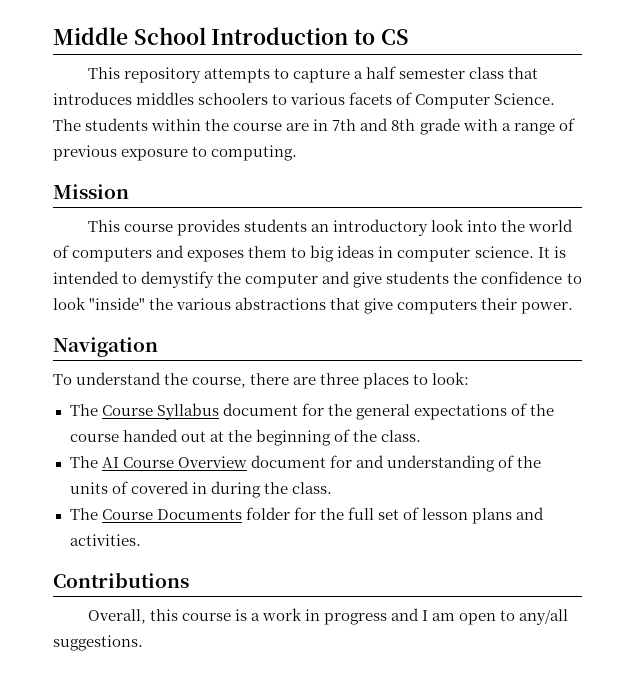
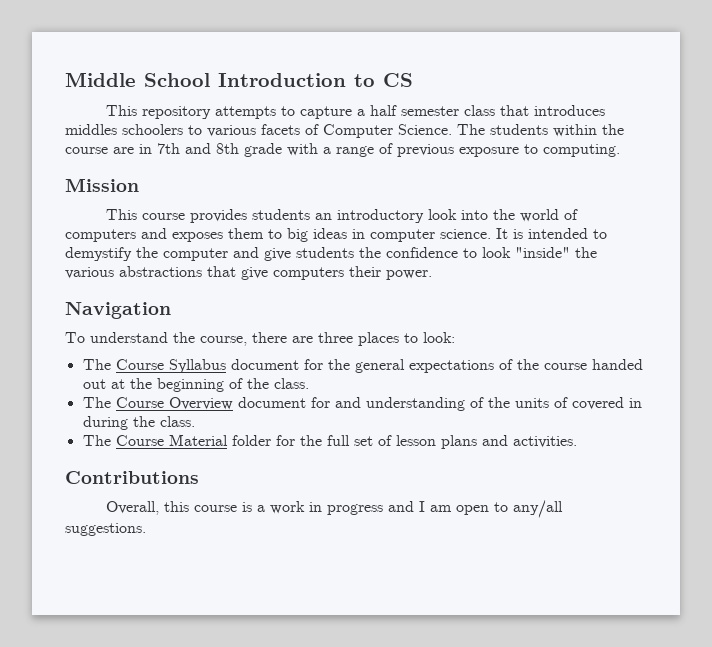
- The AI Course Overview document for and understanding of the units of covered in during the class.
+ The Course Overview document for and understanding of the units of covered in during the class.
- The Course Documents folder for the full set of lesson plans and activities.
+ The Course Material folder for the full set of lesson plans and activities.

